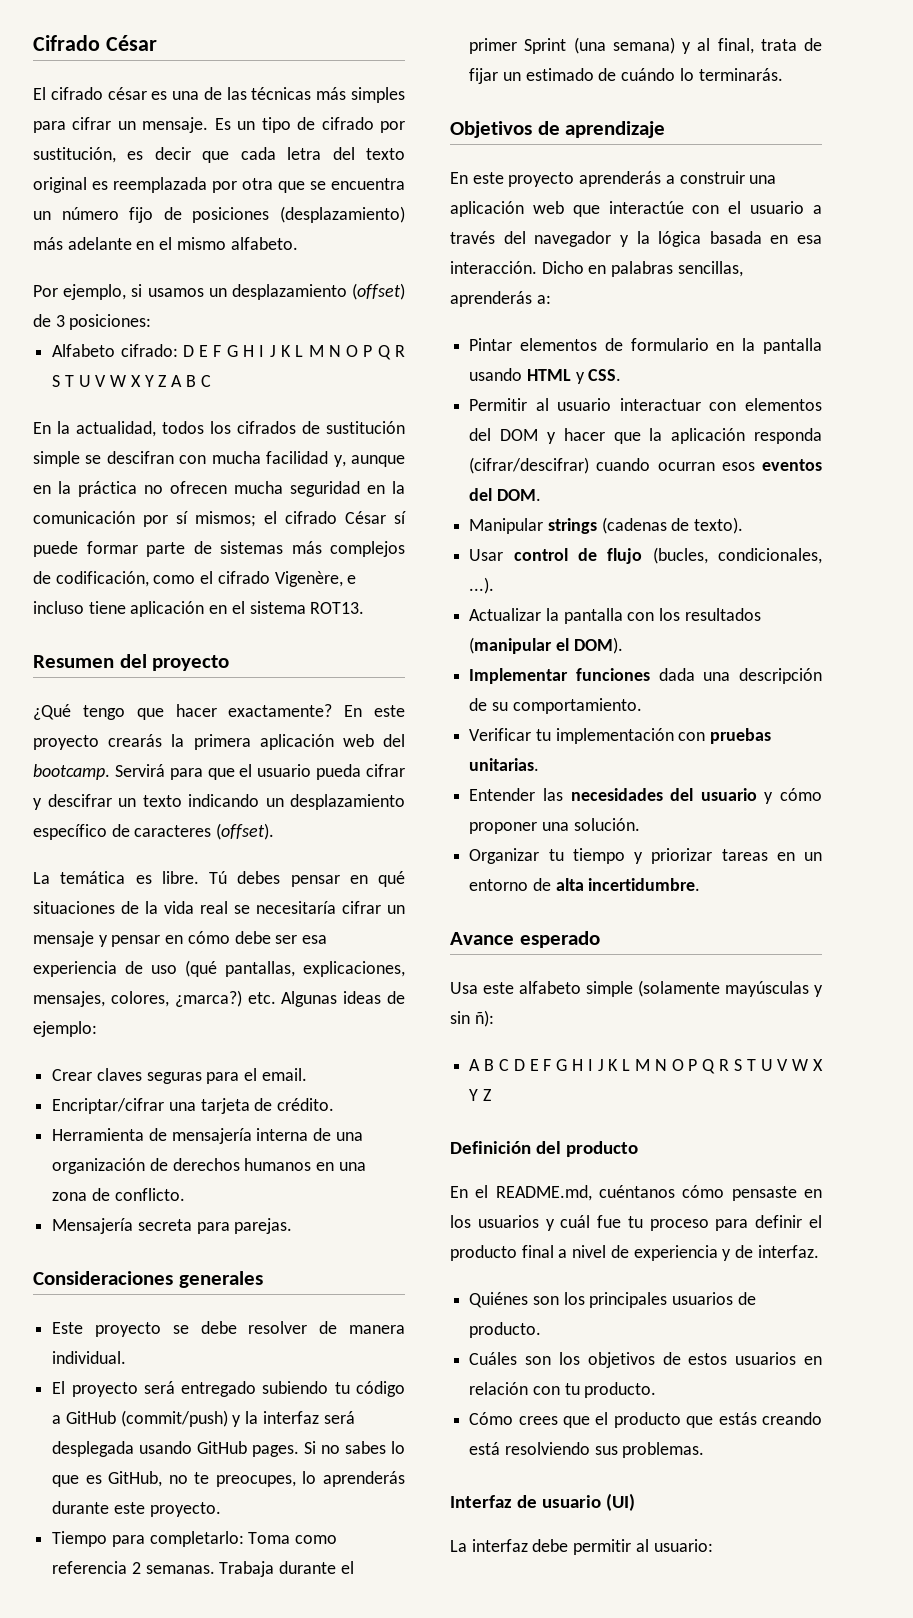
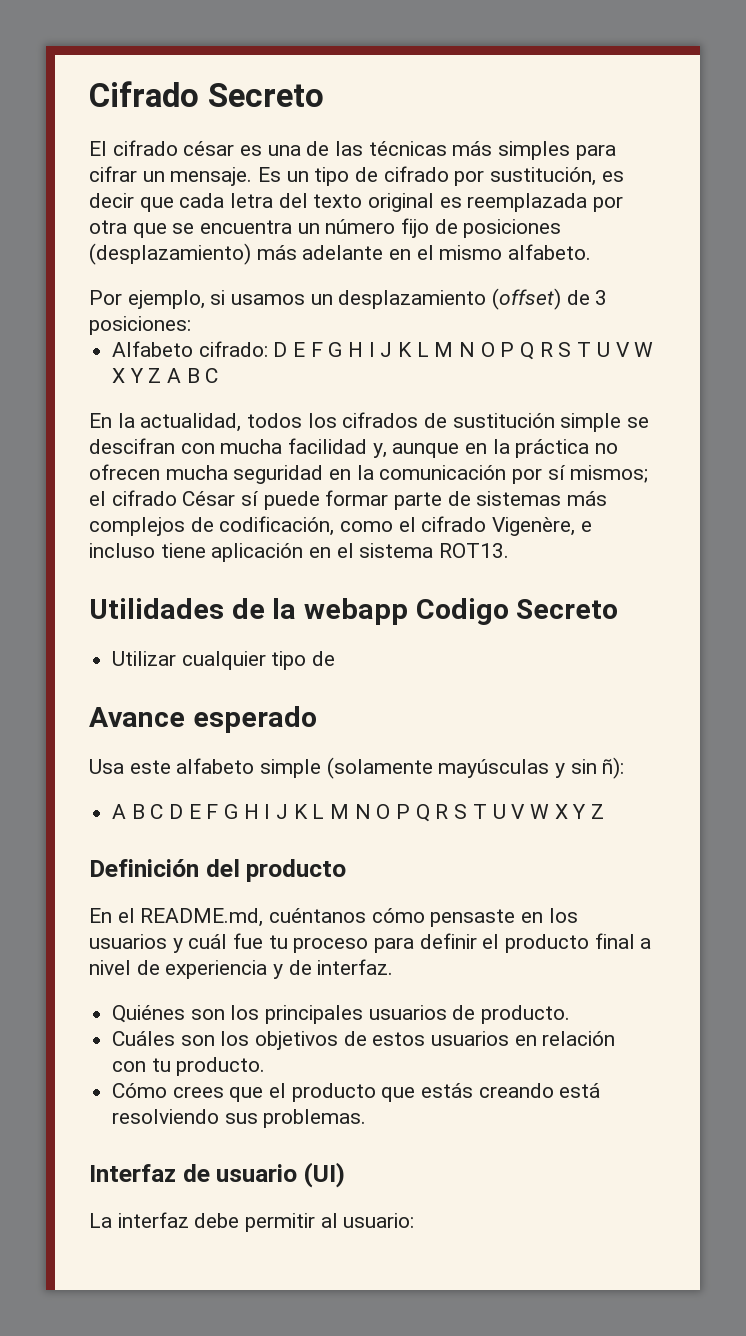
- Cifrado César
+ Cifrado Secreto
- Resumen del proyecto
- ¿Qué tengo que hacer exactamente? En este proyecto crearás la primera aplicación web del bootcamp. Servirá para que el usuario pueda cifrar y descifrar un texto indicando un desplazamiento específico de caracteres (offset).
- La temática es libre. Tú debes pensar en qué situaciones de la vida real se necesitaría cifrar un mensaje y pensar en cómo debe ser esa experiencia de uso (qué pantallas, explicaciones, mensajes, colores, ¿marca?) etc. Algunas ideas de ejemplo:
- Crear claves seguras para el email.
- Encriptar/cifrar una tarjeta de crédito.
- Herramienta de mensajería interna de una organización de derechos humanos en una zona de conflicto.
- Mensajería secreta para parejas.
- Consideraciones generales
- Este proyecto se debe resolver de manera individual.
- El proyecto será entregado subiendo tu código a GitHub (commit/push) y la interfaz será desplegada usando GitHub pages. Si no sabes lo que es GitHub, no te preocupes, lo aprenderás durante este proyecto.
- Tiempo para completarlo: Toma como referencia 2 semanas. Trabaja durante el primer Sprint (una semana) y al final, trata de fijar un estimado de cuándo lo terminarás.
- Objetivos de aprendizaje
- En este proyecto aprenderás a construir una aplicación web que interactúe con el usuario a través del navegador y la lógica basada en esa interacción. Dicho en palabras sencillas, aprenderás a:
- Pintar elementos de formulario en la pantalla usando HTML y CSS.
- Permitir al usuario interactuar con elementos del DOM y hacer que la aplicación responda (cifrar/descifrar) cuando ocurran esos eventos del DOM.
- Manipular strings (cadenas de texto).
- Usar control de flujo (bucles, condicionales, ...).
- Actualizar la pantalla con los resultados (manipular el DOM).
- Implementar funciones dada una descripción de su comportamiento.
- Verificar tu implementación con pruebas unitarias.
- Entender las necesidades del usuario y cómo proponer una solución.
- Organizar tu tiempo y priorizar tareas en un entorno de alta incertidumbre.
+ Utilidades de la webapp Codigo Secreto
+ Utilizar cualquier tipo de

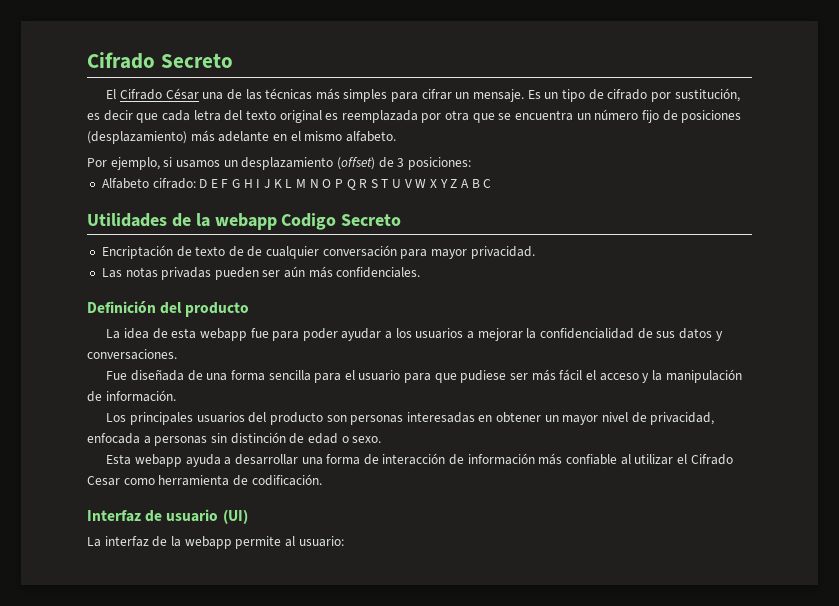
- El cifrado césar es una de las técnicas más simples para cifrar un mensaje.
+ El Cifrado César una de las técnicas más simples para cifrar un mensaje.
- En la actualidad, todos los cifrados de sustitución simple se descifran con mucha facilidad y, aunque en la práctica no ofrecen mucha seguridad en la comunicación por sí mismos; el cifrado César sí puede formar parte de sistemas más complejos de codificación, como el cifrado Vigenère, e incluso tiene aplicación en el sistema ROT13.
- Utilizar cualquier tipo de
- Avance esperado
- Usa este alfabeto simple (solamente mayúsculas y sin ñ):
- A B C D E F G H I J K L M N O P Q R S T U V W X Y Z
+ Encriptación de texto de de cualquier conversación para mayor privacidad.
+ Las notas privadas pueden ser aún más confidenciales.
  Definición del producto
- En el README.md, cuéntanos cómo pensaste en los usuarios y cuál fue tu proceso para definir el producto final a nivel de experiencia y de interfaz.
- Quiénes son los principales usuarios de producto.
- Cuáles son los objetivos de estos usuarios en relación con tu producto.
- Cómo crees que el producto que estás creando está resolviendo sus problemas.
+ La idea de esta webapp fue para poder ayudar a los usuarios a mejorar la confidencialidad de sus datos y conversaciones.
+ Fue diseñada de una forma sencilla para el usuario para que pudiese ser más fácil el acceso y la manipulación de información.
+ Los principales usuarios del producto son personas interesadas en obtener un mayor nivel de privacidad, enfocada a personas sin distinción de edad o sexo.
+ Esta webapp ayuda a desarrollar una forma de interacción de información más confiable al utilizar el Cifrado Cesar como herramienta de codificación.
- La interfaz debe permitir al usuario:
+ La interfaz de la webapp permite al usuario:

